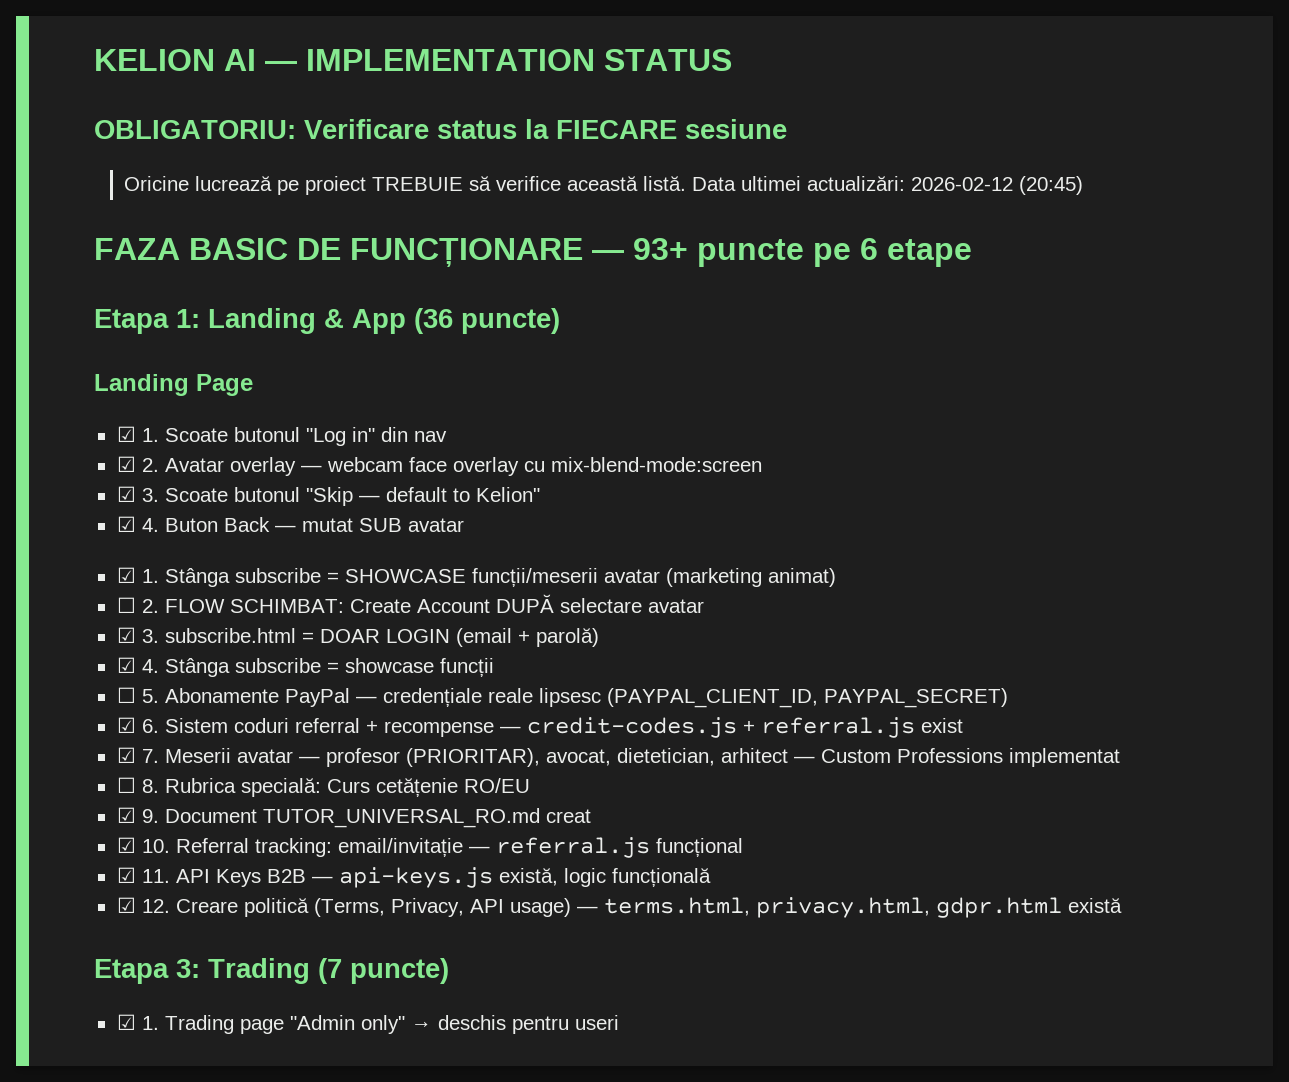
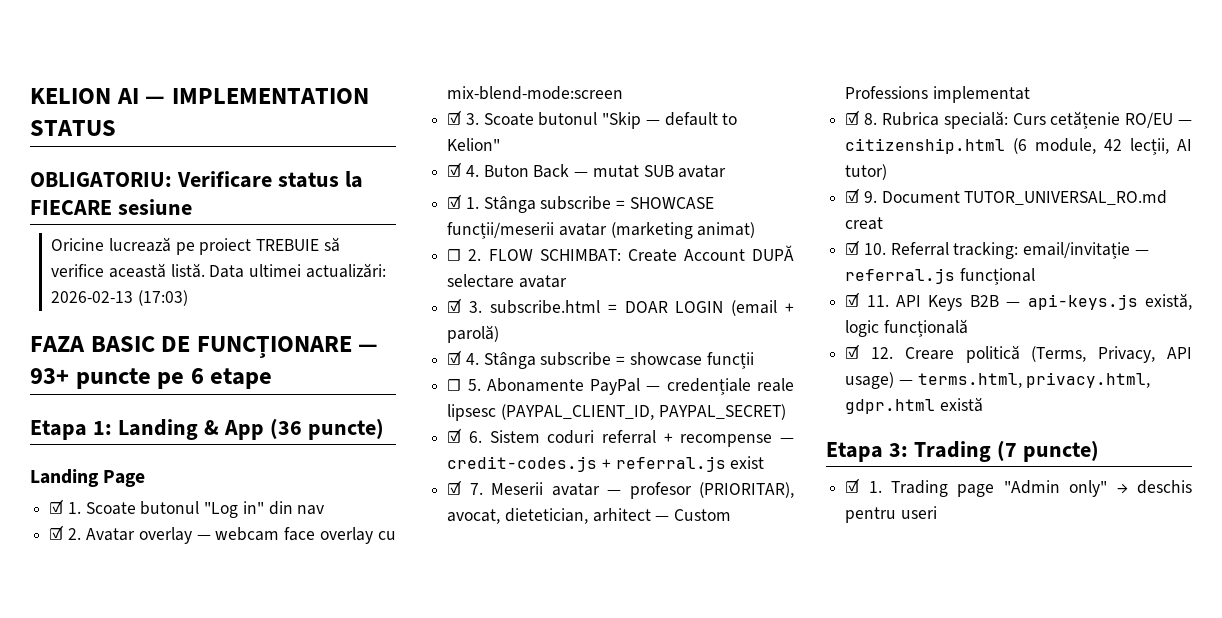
- Data ultimei actualizări: 2026-02-12 (20:45)
+ Data ultimei actualizări: 2026-02-13 (17:03)
- ☐ 8. Rubrica specială: Curs cetățenie RO/EU
+ ☑ 8. Rubrica specială: Curs cetățenie RO/EU — citizenship.html (6 module, 42 lecții, AI tutor)

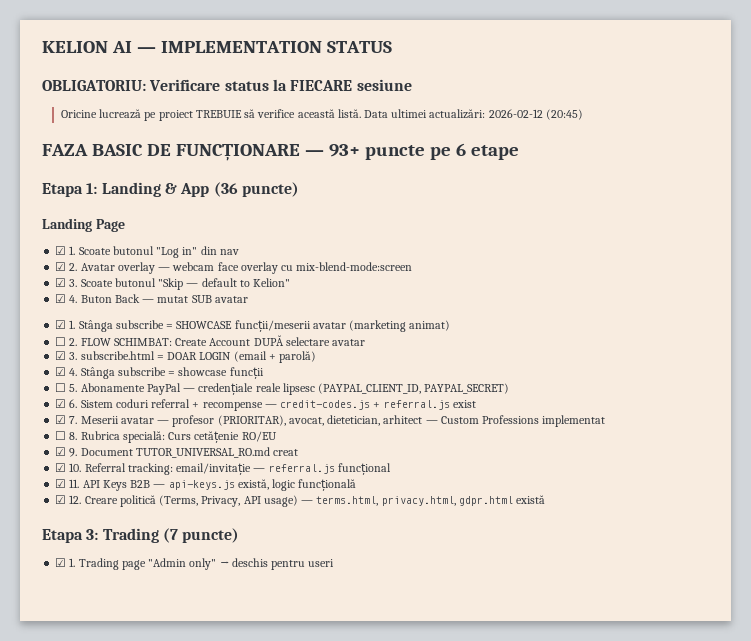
- Data ultimei actualizări: 2026-02-13 (17:03)
+ Data ultimei actualizări: 2026-02-12 (20:45)
- ☑ 8. Rubrica specială: Curs cetățenie RO/EU — citizenship.html (6 module, 42 lecții, AI tutor)
+ ☐ 8. Rubrica specială: Curs cetățenie RO/EU

